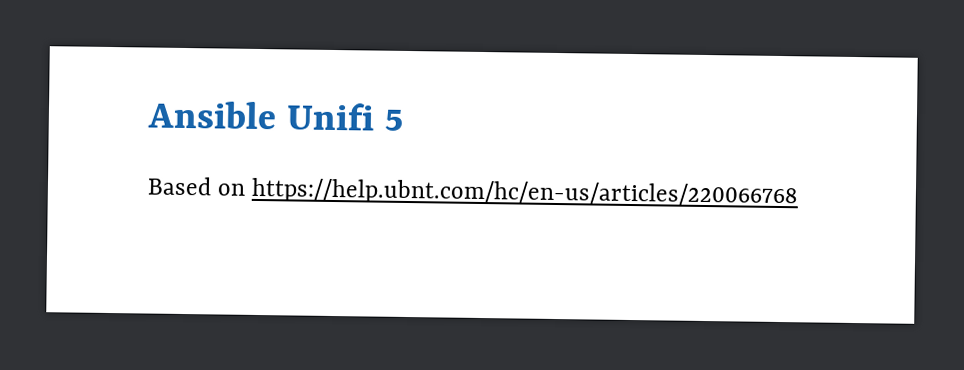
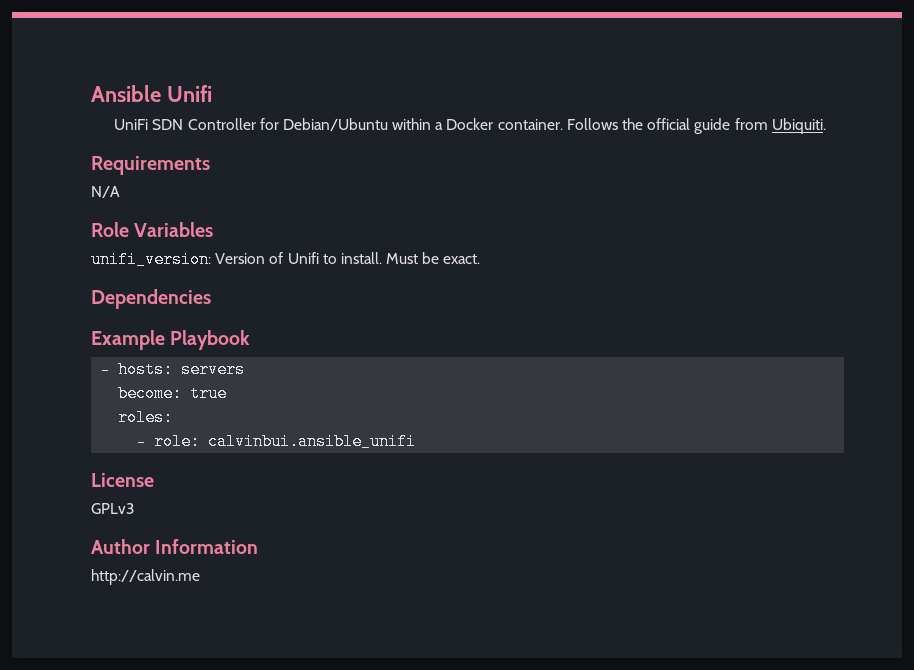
- Ansible Unifi 5
- Based on https://help.ubnt.com/hc/en-us/articles/220066768
+ Ansible Unifi
+ UniFi SDN Controller for Debian/Ubuntu within a Docker container. Follows the official guide from Ubiquiti.
+ Requirements
+ N/A
+ Role Variables
+ unifi_version: Version of Unifi to install. Must be exact.
+ Dependencies
+ Example Playbook
+ - hosts: servers
+ become: true
+ roles:
+ - role: calvinbui.ansible_unifi
+ License
+ GPLv3
+ Author Information
+ http://calvin.me

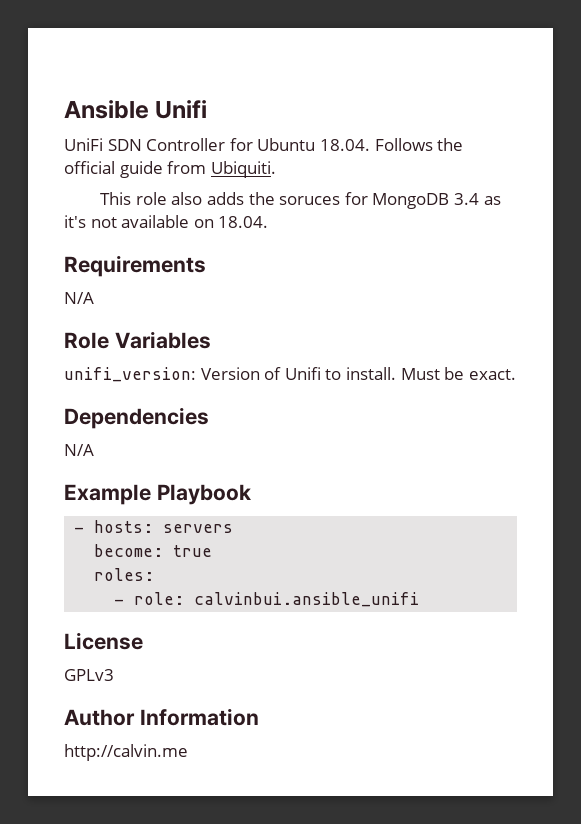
- UniFi SDN Controller for Debian/Ubuntu within a Docker container. Follows the official guide from Ubiquiti.
+ UniFi SDN Controller for Ubuntu 18.04. Follows the official guide from Ubiquiti.
+ This role also adds the soruces for MongoDB 3.4 as it's not available on 18.04.
  Dependencies
+ N/A

